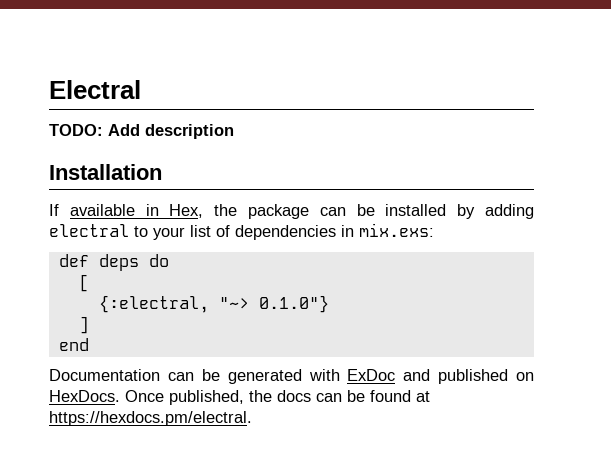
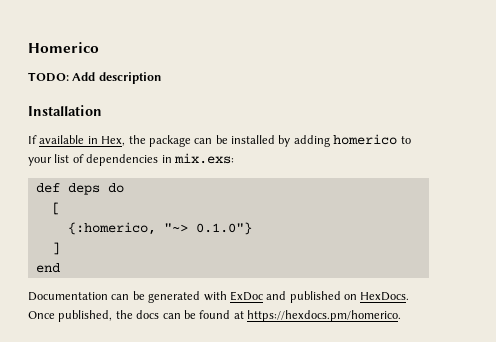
- Electral
+ Homerico
- If available in Hex, the package can be installed by adding electral to your list of dependencies in mix.exs:
+ If available in Hex, the package can be installed by adding homerico to your list of dependencies in mix.exs:
- {:electral, "~> 0.1.0"}
+ {:homerico, "~> 0.1.0"}
- Once published, the docs can be found at https://hexdocs.pm/electral.
+ Once published, the docs can be found at https://hexdocs.pm/homerico.

